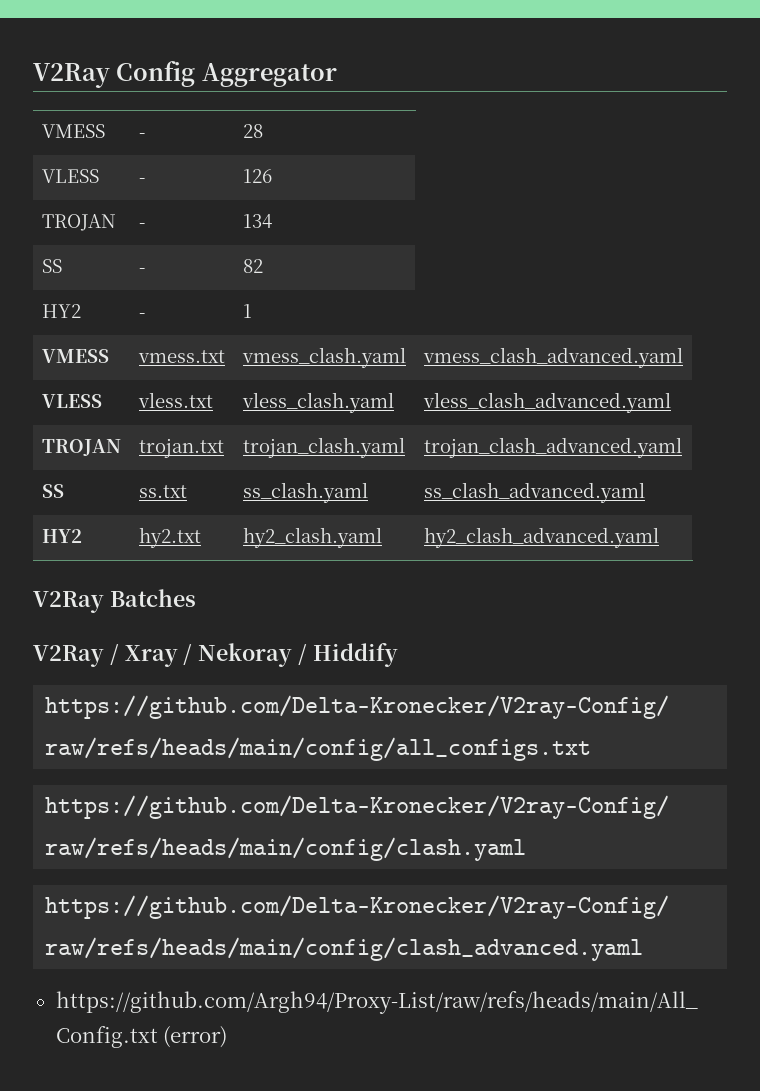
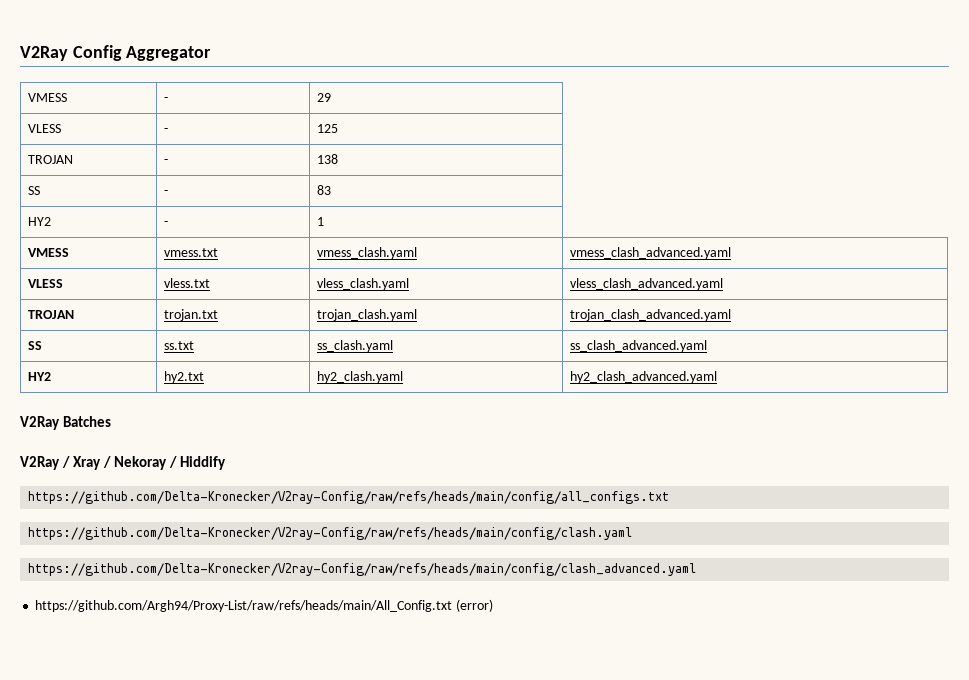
- VMESS | - | 28
+ VMESS | - | 29
- VLESS | - | 126
+ VLESS | - | 125
- TROJAN | - | 134
+ TROJAN | - | 138
- SS | - | 82
+ SS | - | 83

